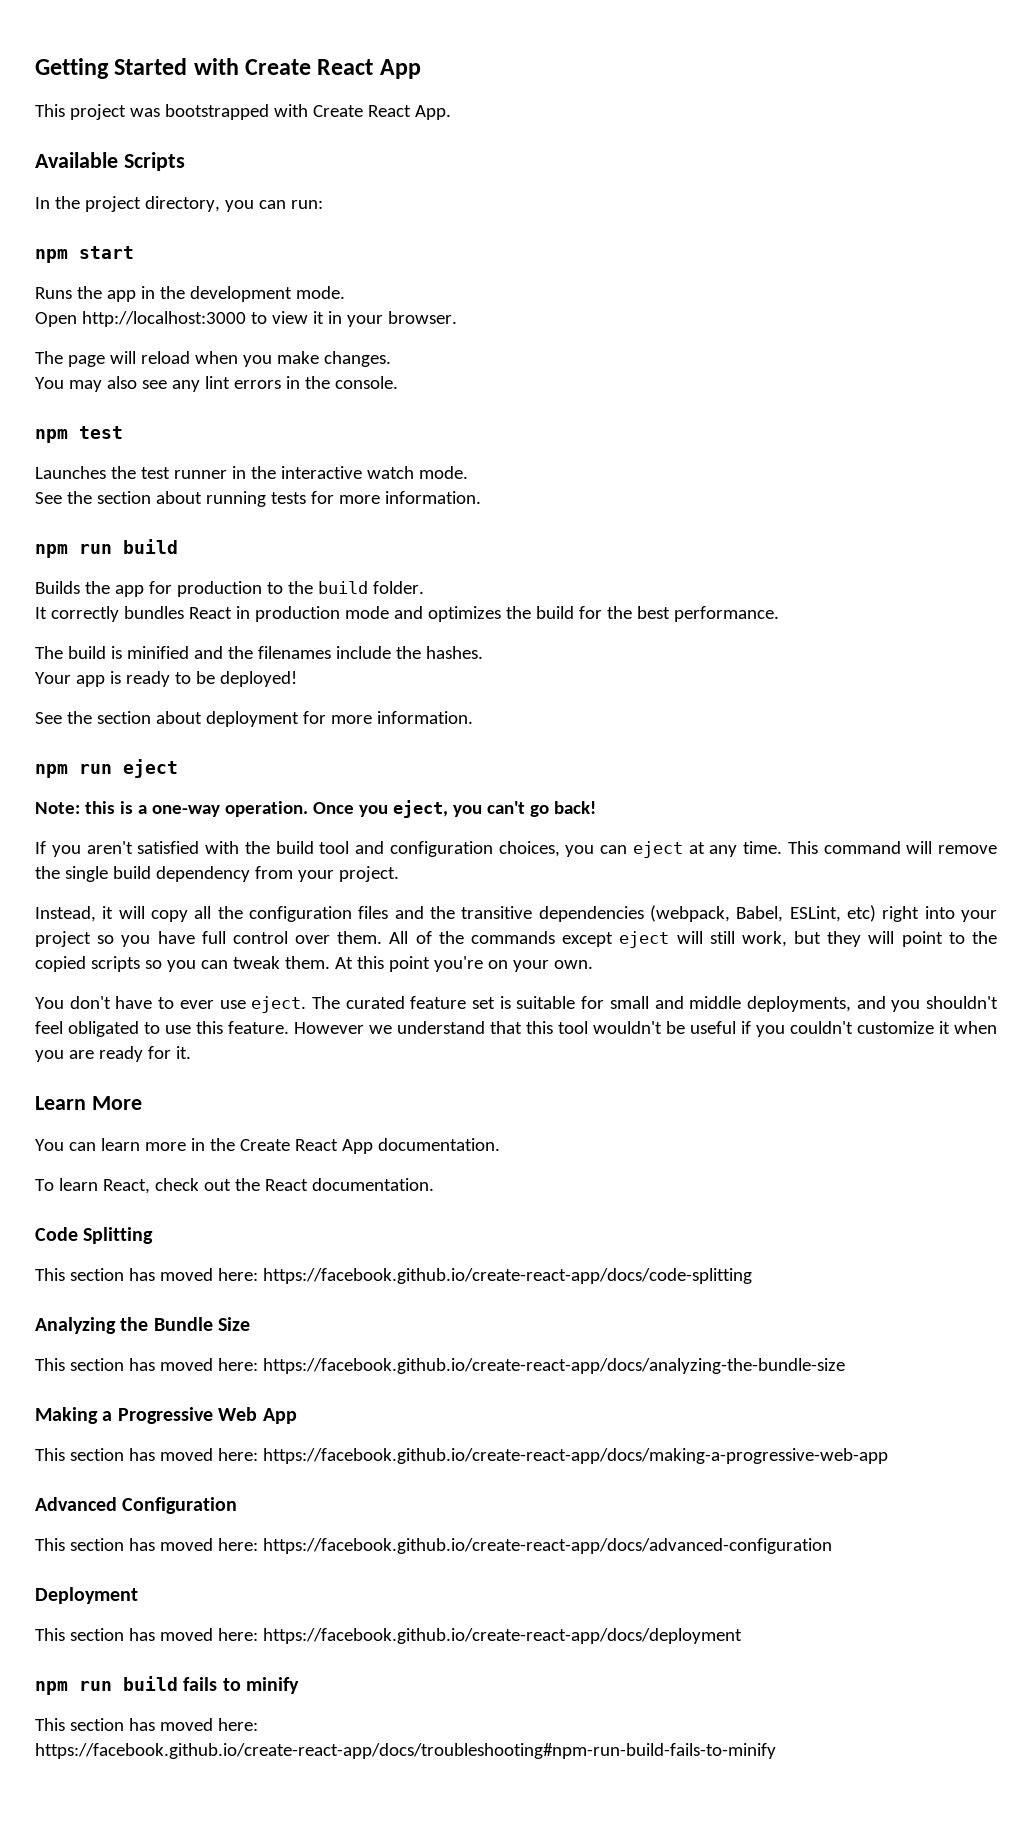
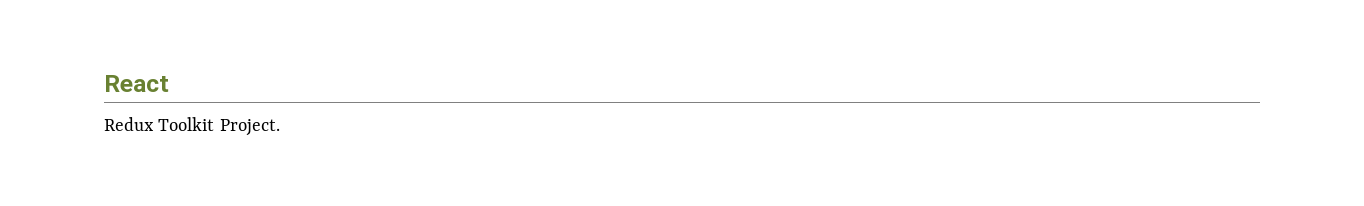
- Getting Started with Create React App
- This project was bootstrapped with Create React App.
- Available Scripts
- In the project directory, you can run:
- npm start
- Runs the app in the development mode.
- Open http://localhost:3000 to view it in your browser.
- The page will reload when you make changes.
- You may also see any lint errors in the console.
- npm test
- Launches the test runner in the interactive watch mode.
- See the section about running tests for more information.
- npm run build
- Builds the app for production to the build folder.
- It correctly bundles React in production mode and optimizes the build for the best performance.
- The build is minified and the filenames include the hashes.
- Your app is ready to be deployed!
- See the section about deployment for more information.
- npm run eject
- Note: this is a one-way operation. Once you eject, you can't go back!
- If you aren't satisfied with the build tool and configuration choices, you can eject at any time. This command will remove the single build dependency from your project.
- Instead, it will copy all the configuration files and the transitive dependencies (webpack, Babel, ESLint, etc) right into your project so you have full control over them. All of the commands except eject will still work, but they will point to the copied scripts so you can tweak them. At this point you're on your own.
- You don't have to ever use eject. The curated feature set is suitable for small and middle deployments, and you shouldn't feel obligated to use this feature. However we understand that this tool wouldn't be useful if you couldn't customize it when you are ready for it.
- Learn More
- You can learn more in the Create React App documentation.
- To learn React, check out the React documentation.
- Code Splitting
- This section has moved here: https://facebook.github.io/create-react-app/docs/code-splitting
- Analyzing the Bundle Size
- This section has moved here: https://facebook.github.io/create-react-app/docs/analyzing-the-bundle-size
- Making a Progressive Web App
- This section has moved here: https://facebook.github.io/create-react-app/docs/making-a-progressive-web-app
- Advanced Configuration
- This section has moved here: https://facebook.github.io/create-react-app/docs/advanced-configuration
- Deployment
- This section has moved here: https://facebook.github.io/create-react-app/docs/deployment
- npm run build fails to minify
- This section has moved here: https://facebook.github.io/create-react-app/docs/troubleshooting#npm-run-build-fails-to-minify
+ React
+ Redux Toolkit Project.

